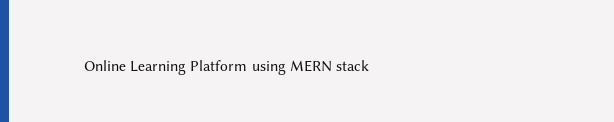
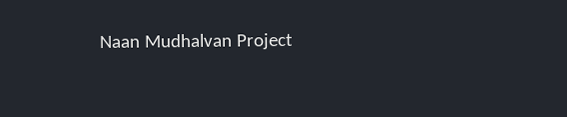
- Online Learning Platform using MERN stack
+ Naan Mudhalvan Project

